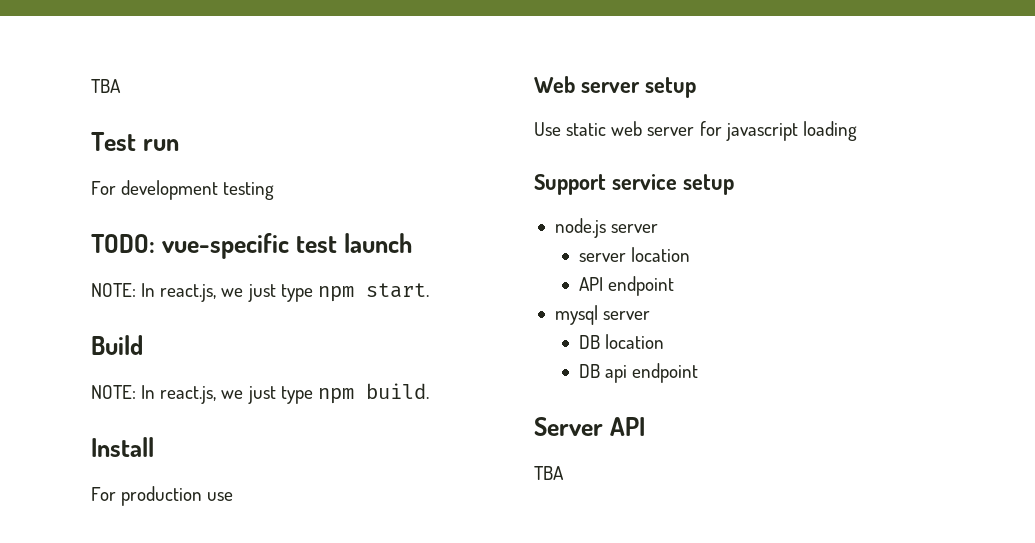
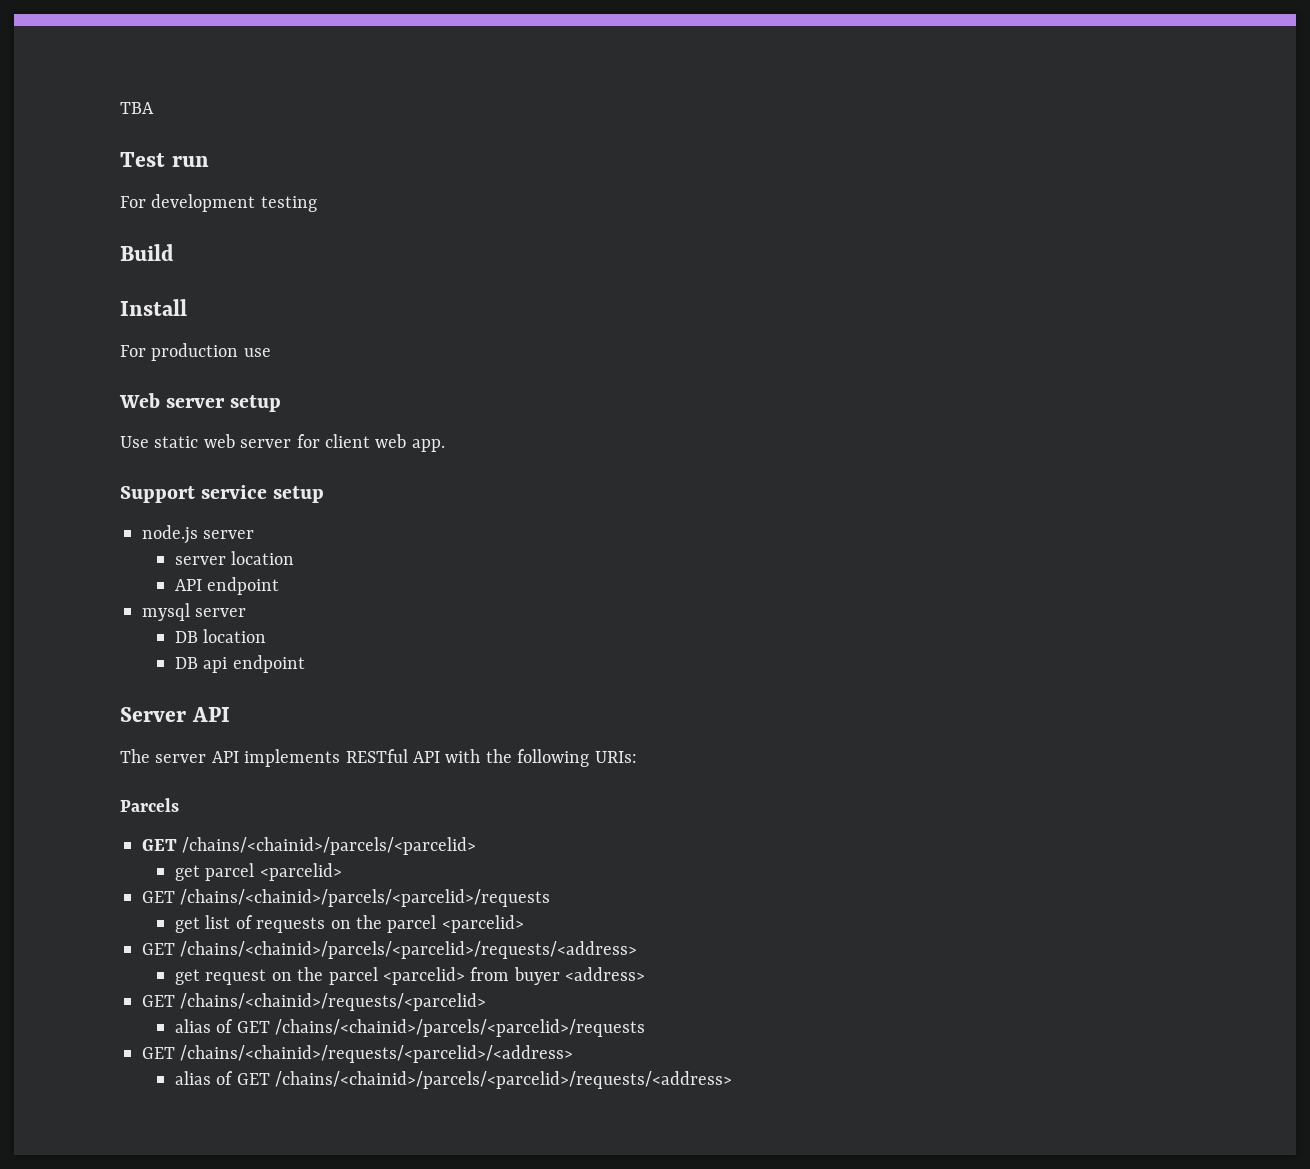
- TODO: vue-specific test launch
- NOTE: In react.js, we just type npm start.
  Build
- NOTE: In react.js, we just type npm build.
- Use static web server for javascript loading
+ Use static web server for client web app.
  Server API
- TBA
+ The server API implements RESTful API with the following URIs:
+ Parcels
+ GET /chains/<chainid>/parcels/<parcelid>
+ get parcel <parcelid>
+ GET /chains/<chainid>/parcels/<parcelid>/requests
+ get list of requests on the parcel <parcelid>
+ GET /chains/<chainid>/parcels/<parcelid>/requests/<address>
+ get request on the parcel <parcelid> from buyer <address>
+ GET /chains/<chainid>/requests/<parcelid>
+ alias of GET /chains/<chainid>/parcels/<parcelid>/requests
+ GET /chains/<chainid>/requests/<parcelid>/<address>
+ alias of GET /chains/<chainid>/parcels/<parcelid>/requests/<address>

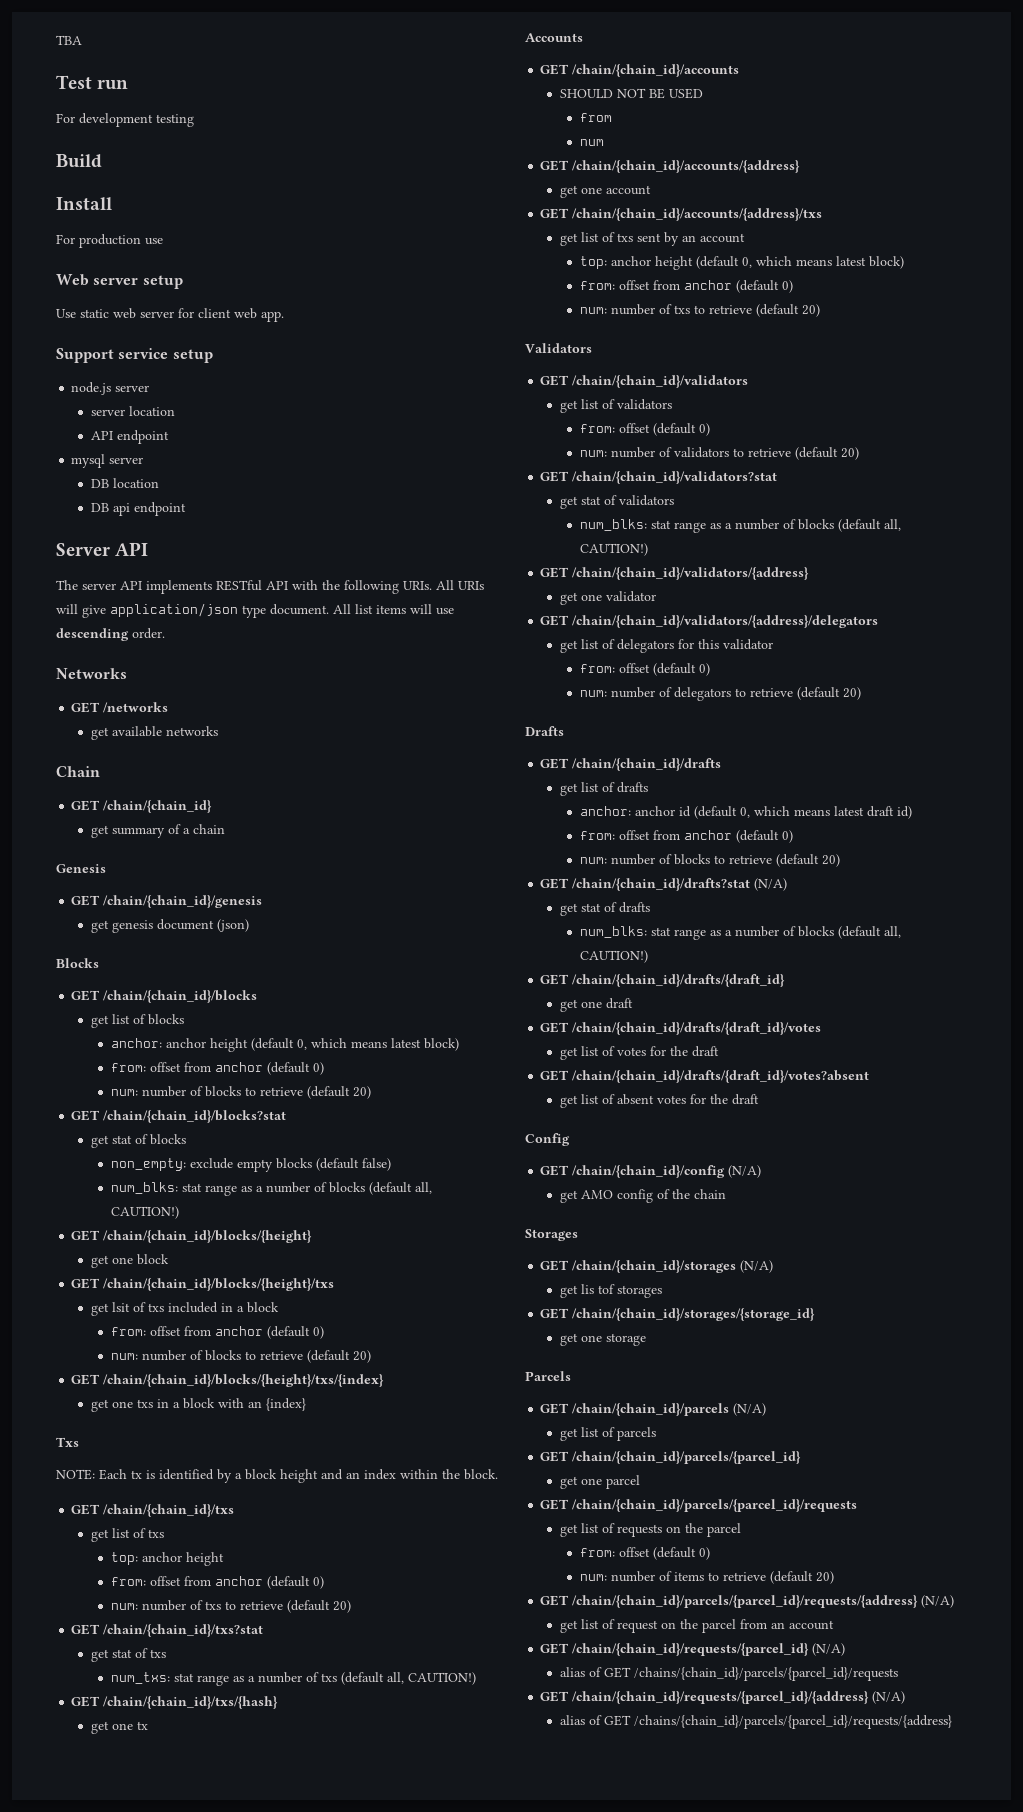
- The server API implements RESTful API with the following URIs:
+ The server API implements RESTful API with the following URIs. All URIs will give application/json type document. All list items will use descending order.
+ Networks
+ GET /networks
+ get available networks
+ Chain
+ GET /chain/{chain_id}
+ get summary of a chain
+ Genesis
+ GET /chain/{chain_id}/genesis
+ get genesis document (json)
+ Blocks
+ GET /chain/{chain_id}/blocks
+ get list of blocks
+ anchor: anchor height (default 0, which means latest block)
+ from: offset from anchor (default 0)
+ num: number of blocks to retrieve (default 20)
+ GET /chain/{chain_id}/blocks?stat
+ get stat of blocks
+ non_empty: exclude empty blocks (default false)
+ num_blks: stat range as a number of blocks (default all, CAUTION!)
+ GET /chain/{chain_id}/blocks/{height}
+ get one block
+ GET /chain/{chain_id}/blocks/{height}/txs
+ get lsit of txs included in a block
+ from: offset from anchor (default 0)
+ num: number of blocks to retrieve (default 20)
+ GET /chain/{chain_id}/blocks/{height}/txs/{index}
+ get one txs in a block with an {index}
+ Txs
+ NOTE: Each tx is identified by a block height and an index within the block.
+ GET /chain/{chain_id}/txs
+ get list of txs
+ top: anchor height
+ from: offset from anchor (default 0)
+ num: number of txs to retrieve (default 20)
+ GET /chain/{chain_id}/txs?stat
+ get stat of txs
+ num_txs: stat range as a number of txs (default all, CAUTION!)
+ GET /chain/{chain_id}/txs/{hash}
+ get one tx
+ Accounts
+ GET /chain/{chain_id}/accounts
+ SHOULD NOT BE USED
+ from
+ num
+ GET /chain/{chain_id}/accounts/{address}
+ get one account
+ GET /chain/{chain_id}/accounts/{address}/txs
+ get list of txs sent by an account
+ top: anchor height (default 0, which means latest block)
+ from: offset from anchor (default 0)
+ num: number of txs to retrieve (default 20)
+ Validators
+ GET /chain/{chain_id}/validators
+ get list of validators
+ from: offset (default 0)
+ num: number of validators to retrieve (default 20)
+ GET /chain/{chain_id}/validators?stat
+ get stat of validators
+ num_blks: stat range as a number of blocks (default all, CAUTION!)
+ GET /chain/{chain_id}/validators/{address}
+ get one validator
+ GET /chain/{chain_id}/validators/{address}/delegators
+ get list of delegators for this validator
+ from: offset (default 0)
+ num: number of delegators to retrieve (default 20)
+ Drafts
+ GET /chain/{chain_id}/drafts
+ get list of drafts
+ anchor: anchor id (default 0, which means latest draft id)
+ from: offset from anchor (default 0)
+ num: number of blocks to retrieve (default 20)
+ GET /chain/{chain_id}/drafts?stat (N/A)
+ get stat of drafts
+ num_blks: stat range as a number of blocks (default all, CAUTION!)
+ GET /chain/{chain_id}/drafts/{draft_id}
+ get one draft
+ GET /chain/{chain_id}/drafts/{draft_id}/votes
+ get list of votes for the draft
+ GET /chain/{chain_id}/drafts/{draft_id}/votes?absent
+ get list of absent votes for the draft
+ Config
+ GET /chain/{chain_id}/config (N/A)
+ get AMO config of the chain
+ Storages
+ GET /chain/{chain_id}/storages (N/A)
+ get lis tof storages
+ GET /chain/{chain_id}/storages/{storage_id}
+ get one storage
- GET /chains/<chainid>/parcels/<parcelid>
- get parcel <parcelid>
- GET /chains/<chainid>/parcels/<parcelid>/requests
+ GET /chain/{chain_id}/parcels (N/A)
+ get list of parcels
+ GET /chain/{chain_id}/parcels/{parcel_id}
+ get one parcel
+ GET /chain/{chain_id}/parcels/{parcel_id}/requests
- get list of requests on the parcel <parcelid>
- GET /chains/<chainid>/parcels/<parcelid>/requests/<address>
- get request on the parcel <parcelid> from buyer <address>
- GET /chains/<chainid>/requests/<parcelid>
- alias of GET /chains/<chainid>/parcels/<parcelid>/requests
- GET /chains/<chainid>/requests/<parcelid>/<address>
- alias of GET /chains/<chainid>/parcels/<parcelid>/requests/<address>
+ get list of requests on the parcel
+ from: offset (default 0)
+ num: number of items to retrieve (default 20)
+ GET /chain/{chain_id}/parcels/{parcel_id}/requests/{address} (N/A)
+ get list of request on the parcel from an account
+ GET /chain/{chain_id}/requests/{parcel_id} (N/A)
+ alias of GET /chains/{chain_id}/parcels/{parcel_id}/requests
+ GET /chain/{chain_id}/requests/{parcel_id}/{address} (N/A)
+ alias of GET /chains/{chain_id}/parcels/{parcel_id}/requests/{address}

